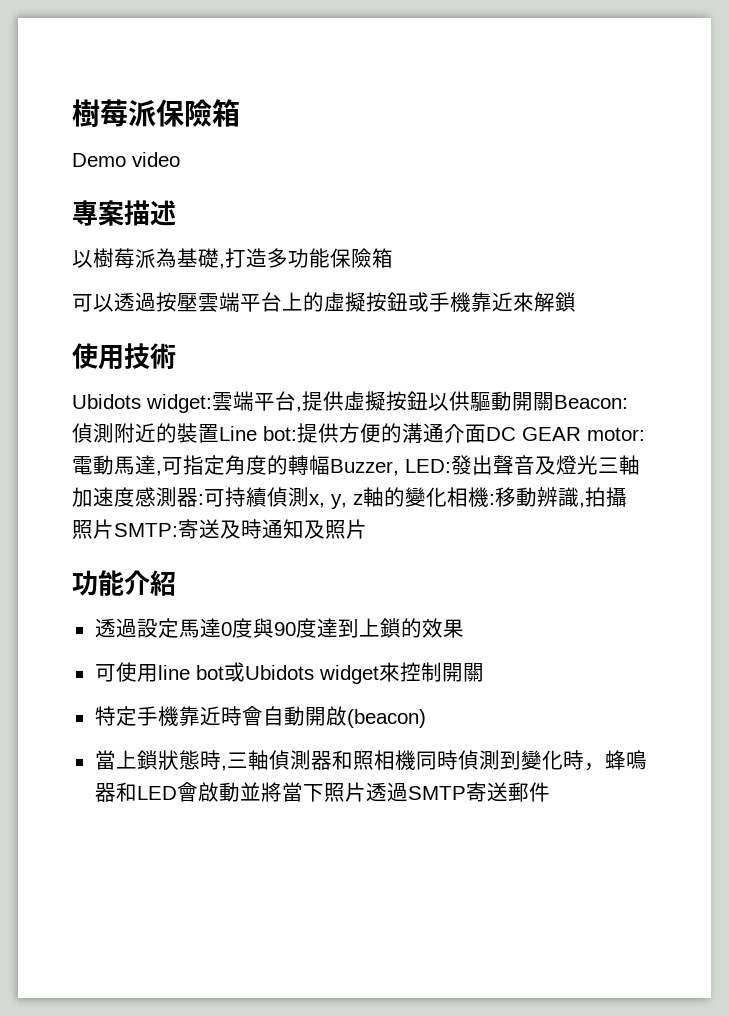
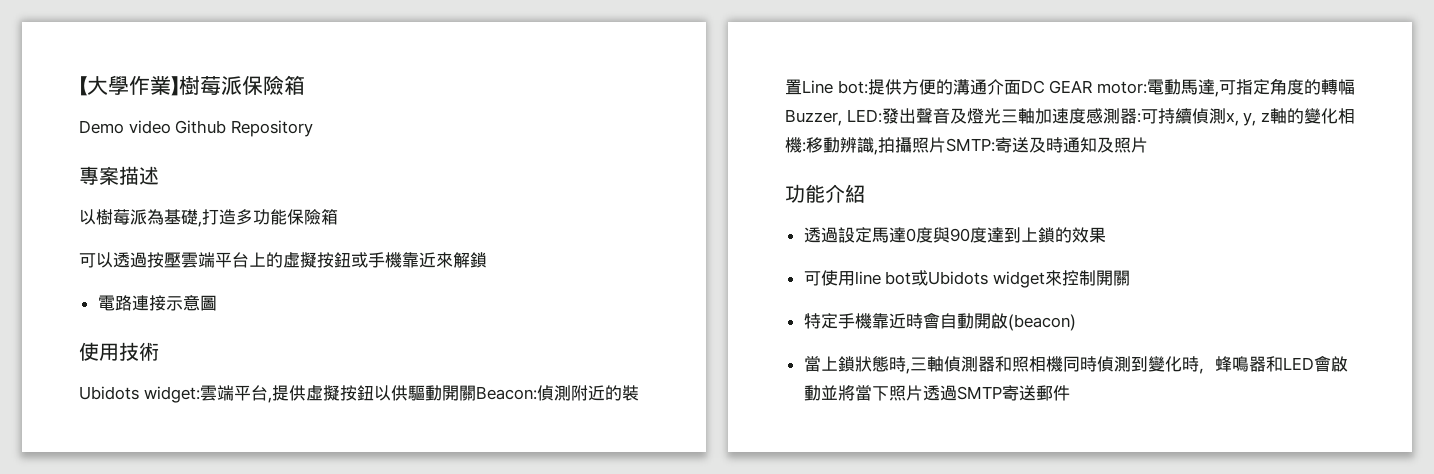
- 樹莓派保險箱
+ 【大學作業】樹莓派保險箱
- Demo video
+ Demo video Github Repository
+ 電路連接示意圖

